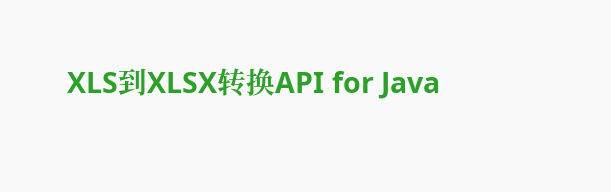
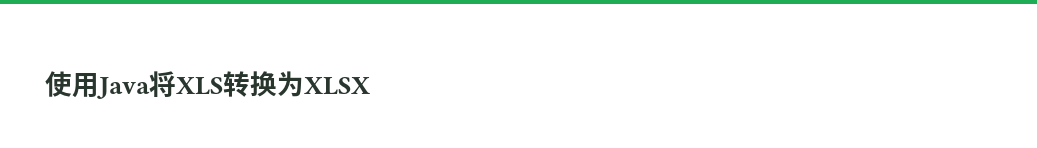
- XLS到XLSX转换API for Java
+ 使用Java将XLS转换为XLSX

